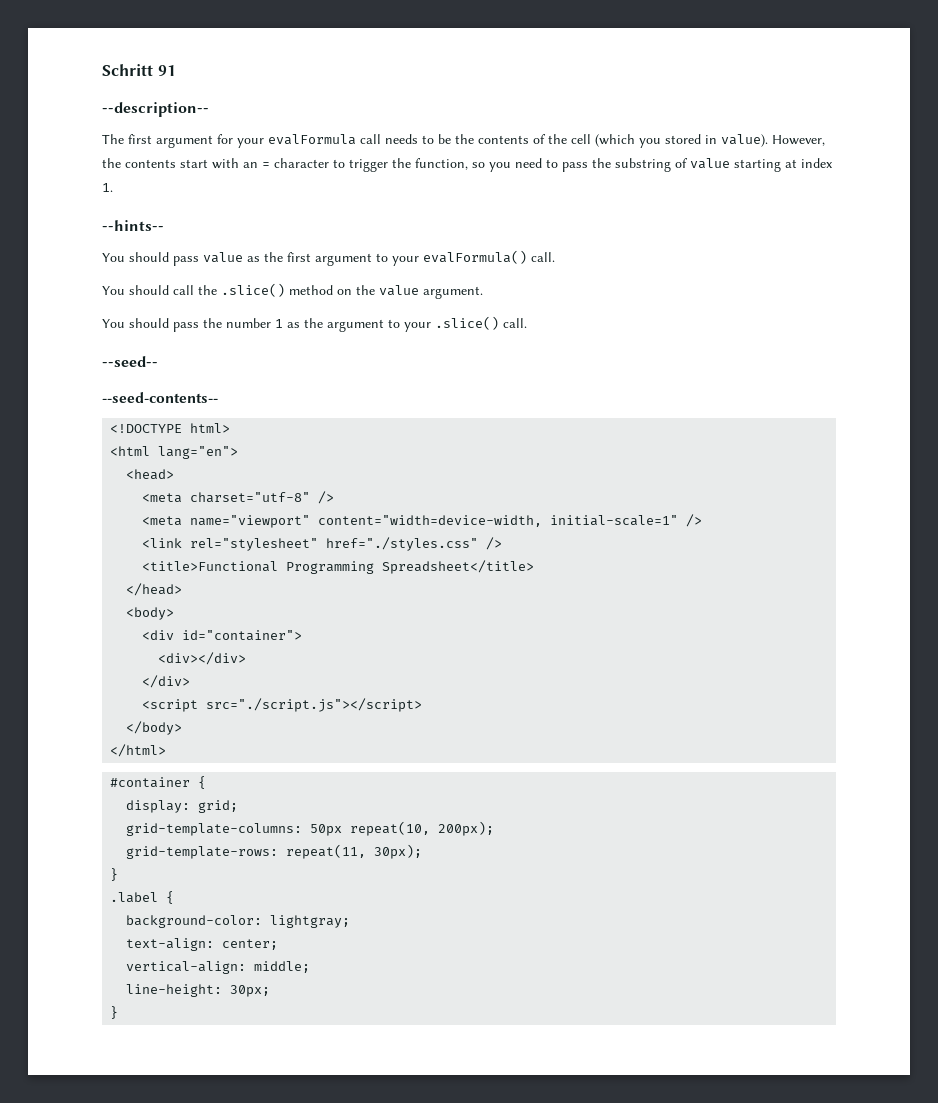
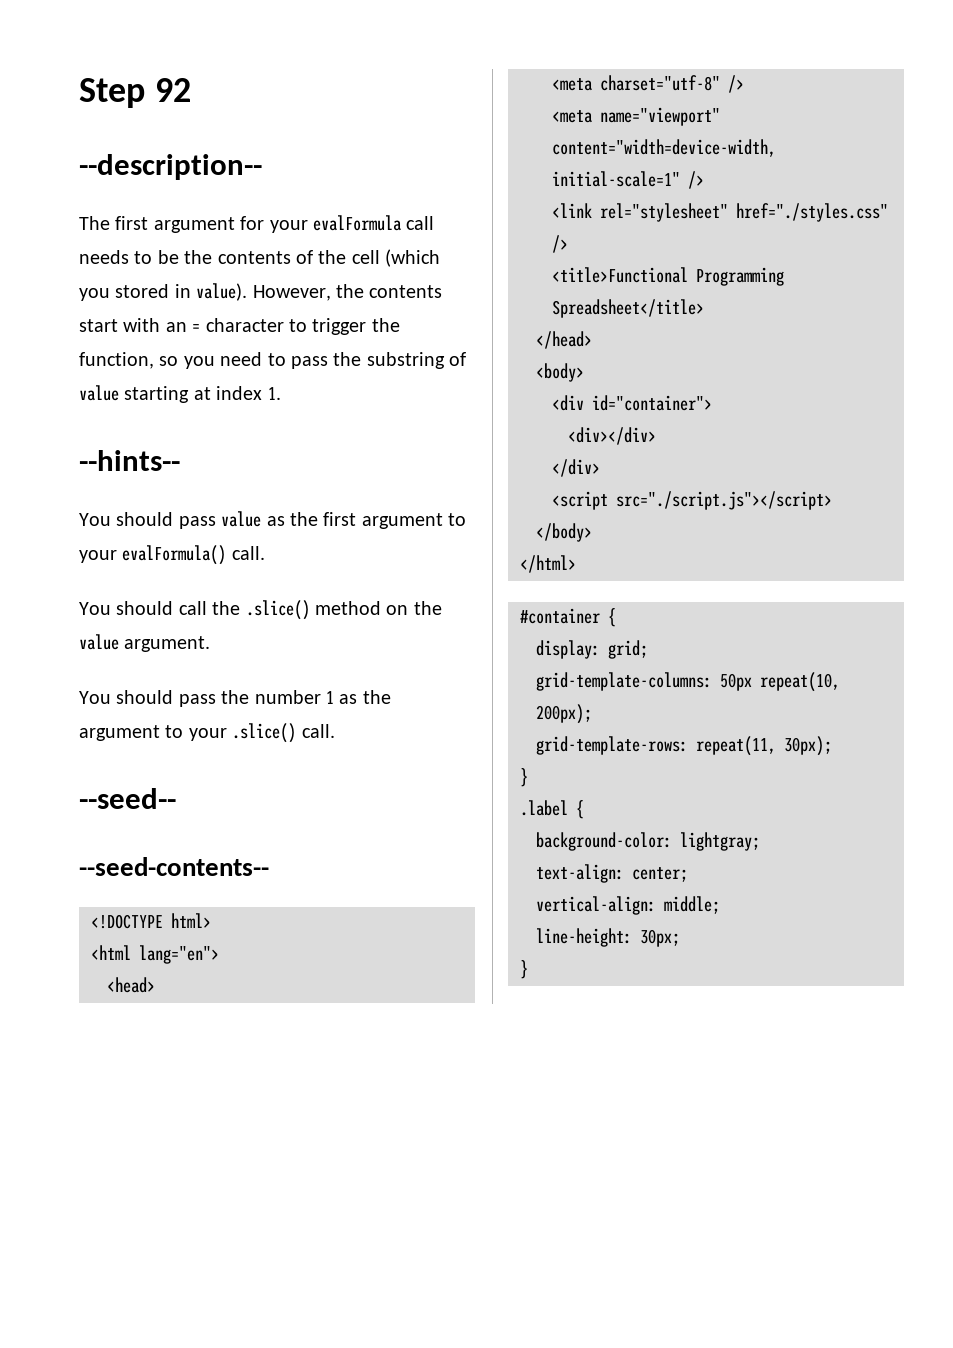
- Schritt 91
+ Step 92

